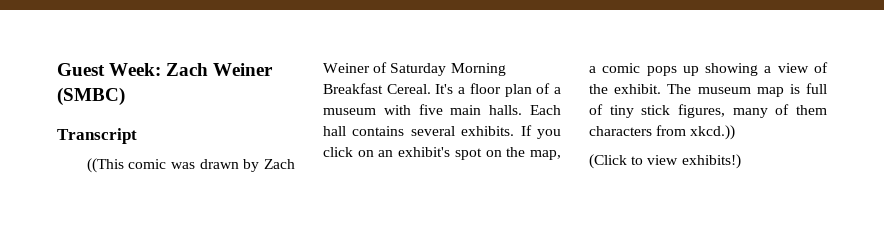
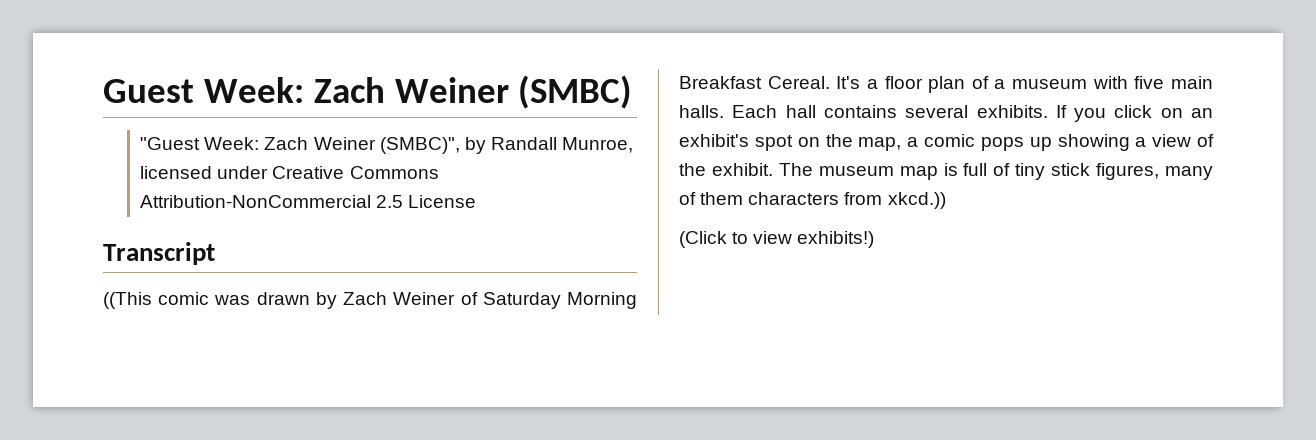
+ "Guest Week: Zach Weiner (SMBC)", by Randall Munroe, licensed under Creative Commons Attribution-NonCommercial 2.5 License

